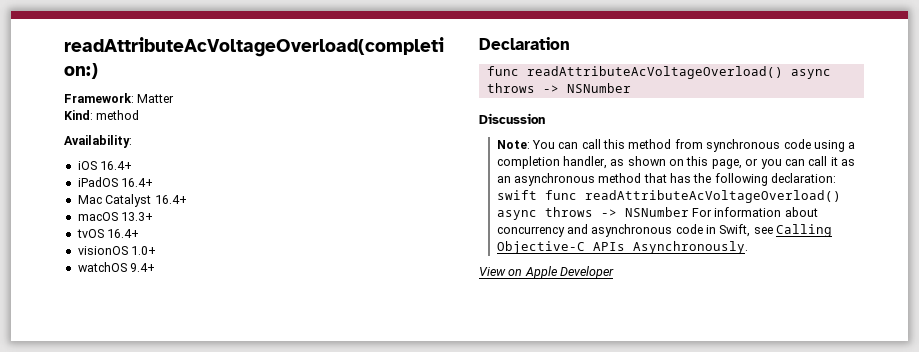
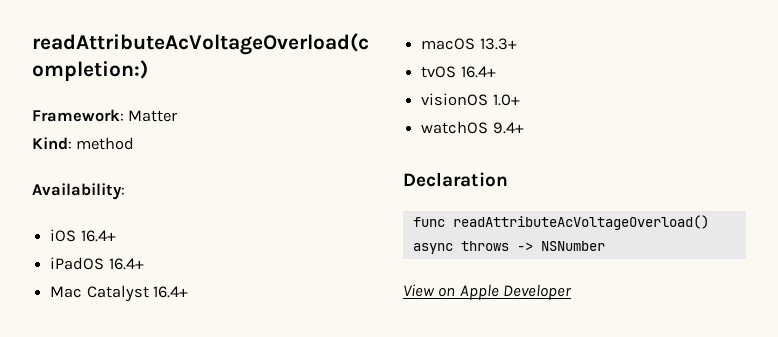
- Discussion
- Note: You can call this method from synchronous code using a completion handler, as shown on this page, or you can call it as an asynchronous method that has the following declaration: swift func readAttributeAcVoltageOverload() async throws -> NSNumber For information about concurrency and asynchronous code in Swift, see Calling Objective-C APIs Asynchronously.

